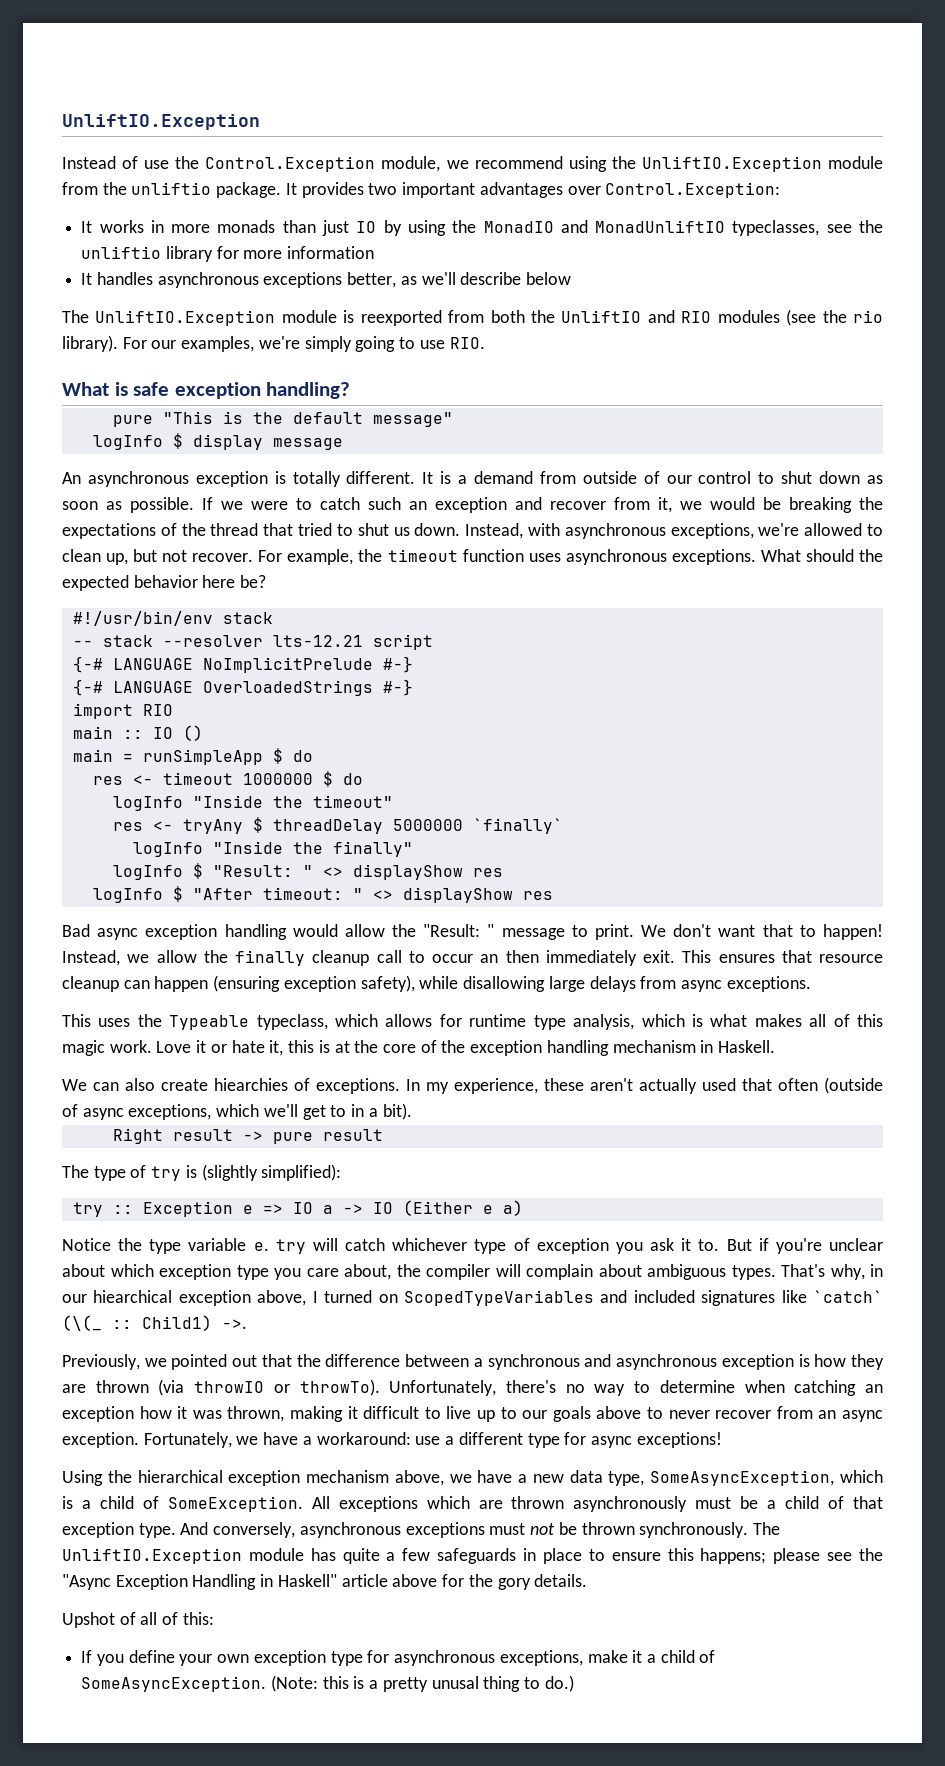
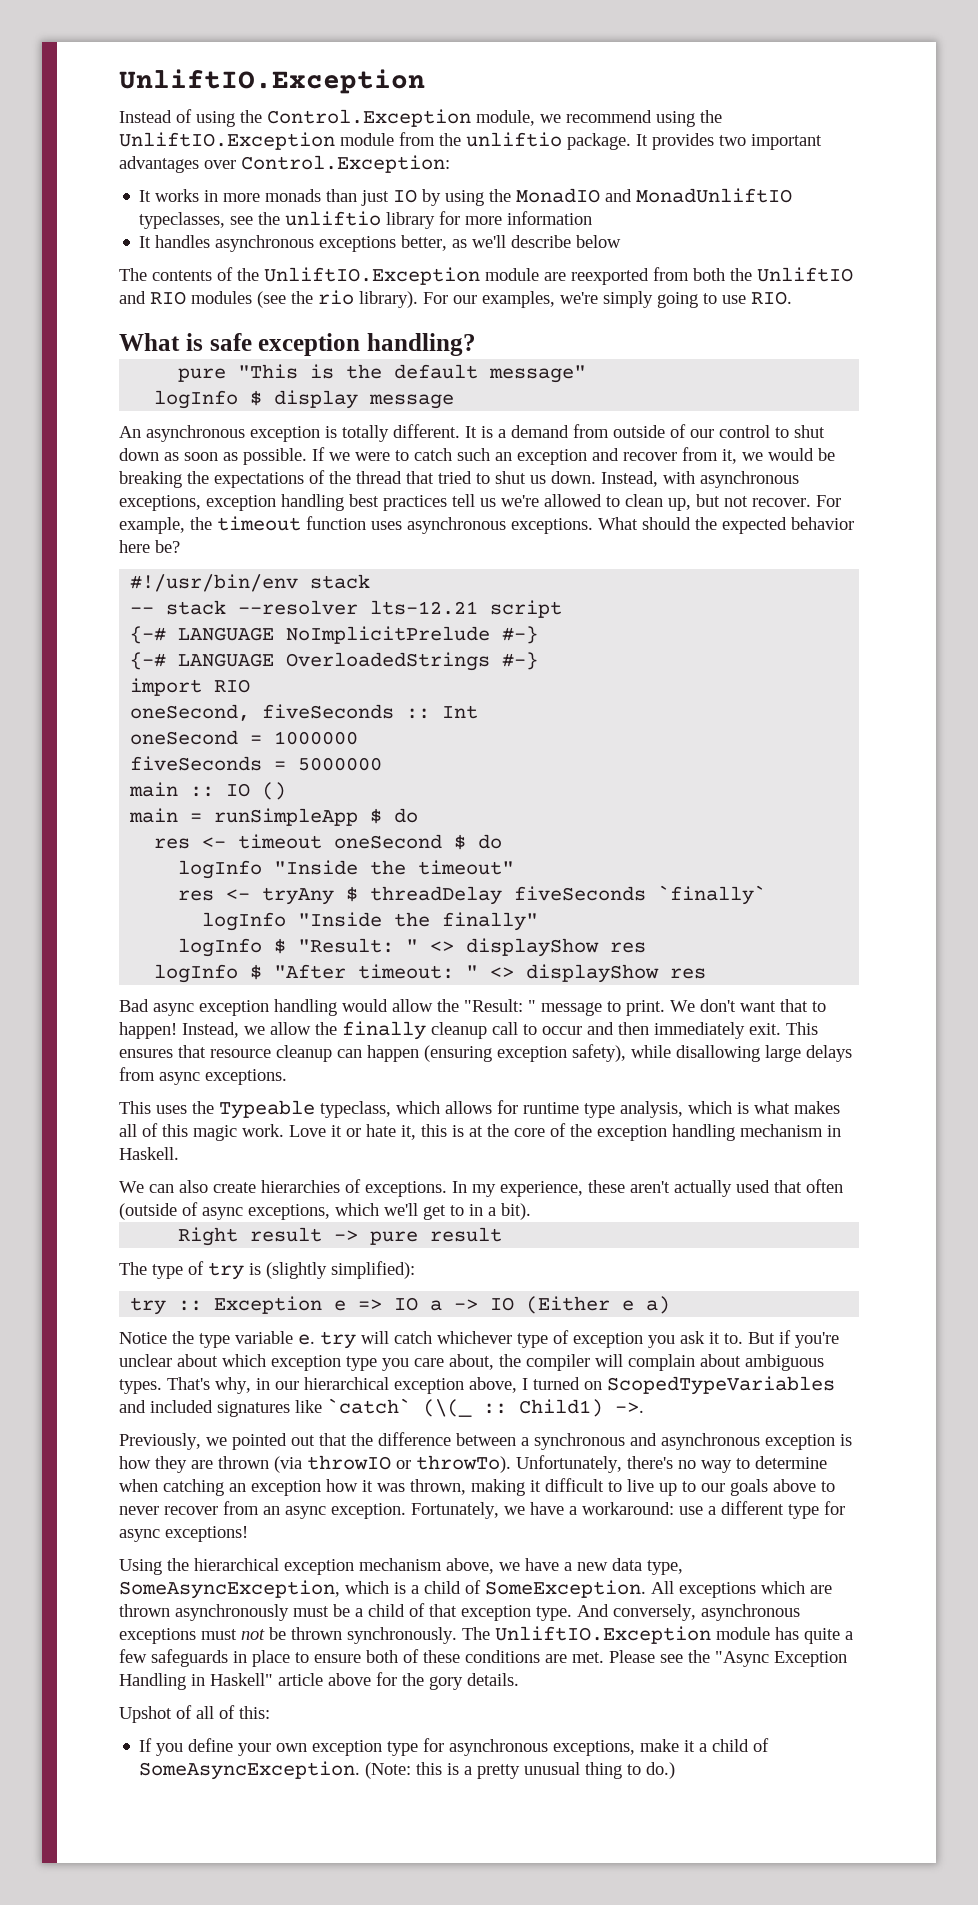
- Instead of use the Control.Exception module, we recommend using the UnliftIO.Exception module from the unliftio package.
+ Instead of using the Control.Exception module, we recommend using the UnliftIO.Exception module from the unliftio package.
- The UnliftIO.Exception module is reexported from both the UnliftIO and RIO modules (see the rio library).
+ The contents of the UnliftIO.Exception module are reexported from both the UnliftIO and RIO modules (see the rio library).
- Instead, with asynchronous exceptions, we're allowed to clean up, but not recover.
+ Instead, with asynchronous exceptions, exception handling best practices tell us we're allowed to clean up, but not recover.
+ oneSecond, fiveSeconds :: Int
+ oneSecond = 1000000
+ fiveSeconds = 5000000
- res <- timeout 1000000 $ do
+ res <- timeout oneSecond $ do
- res <- tryAny $ threadDelay 5000000 `finally`
+ res <- tryAny $ threadDelay fiveSeconds `finally`
- Instead, we allow the finally cleanup call to occur an then immediately exit.
+ Instead, we allow the finally cleanup call to occur and then immediately exit.
- We can also create hiearchies of exceptions.
+ We can also create hierarchies of exceptions.
- That's why, in our hiearchical exception above, I turned on ScopedTypeVariables and included signatures like `catch` (\(_ :: Child1) ->.
+ That's why, in our hierarchical exception above, I turned on ScopedTypeVariables and included signatures like `catch` (\(_ :: Child1) ->.
- The UnliftIO.Exception module has quite a few safeguards in place to ensure this happens; please see the "Async Exception Handling in Haskell" article above for the gory details.
+ The UnliftIO.Exception module has quite a few safeguards in place to ensure both of these conditions are met. Please see the "Async Exception Handling in Haskell" article above for the gory details.
- (Note: this is a pretty unusal thing to do.)
+ (Note: this is a pretty unusual thing to do.)

